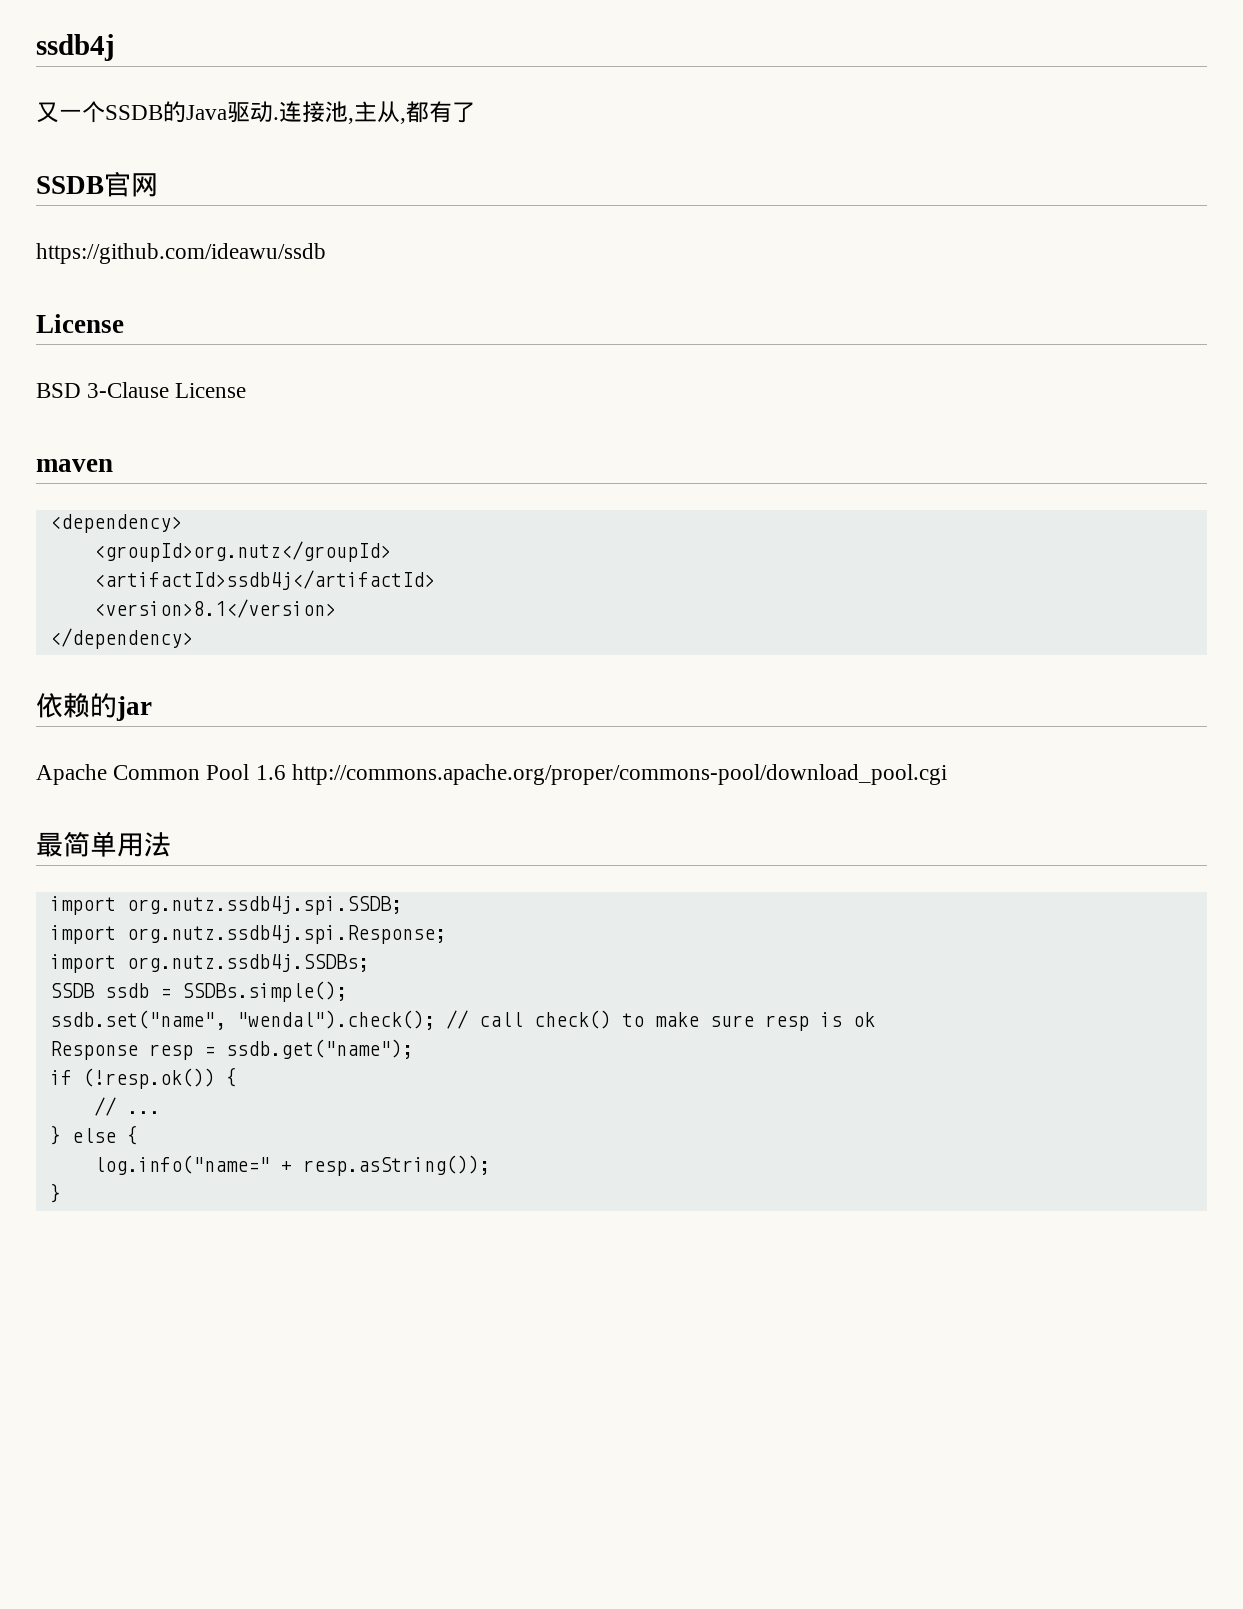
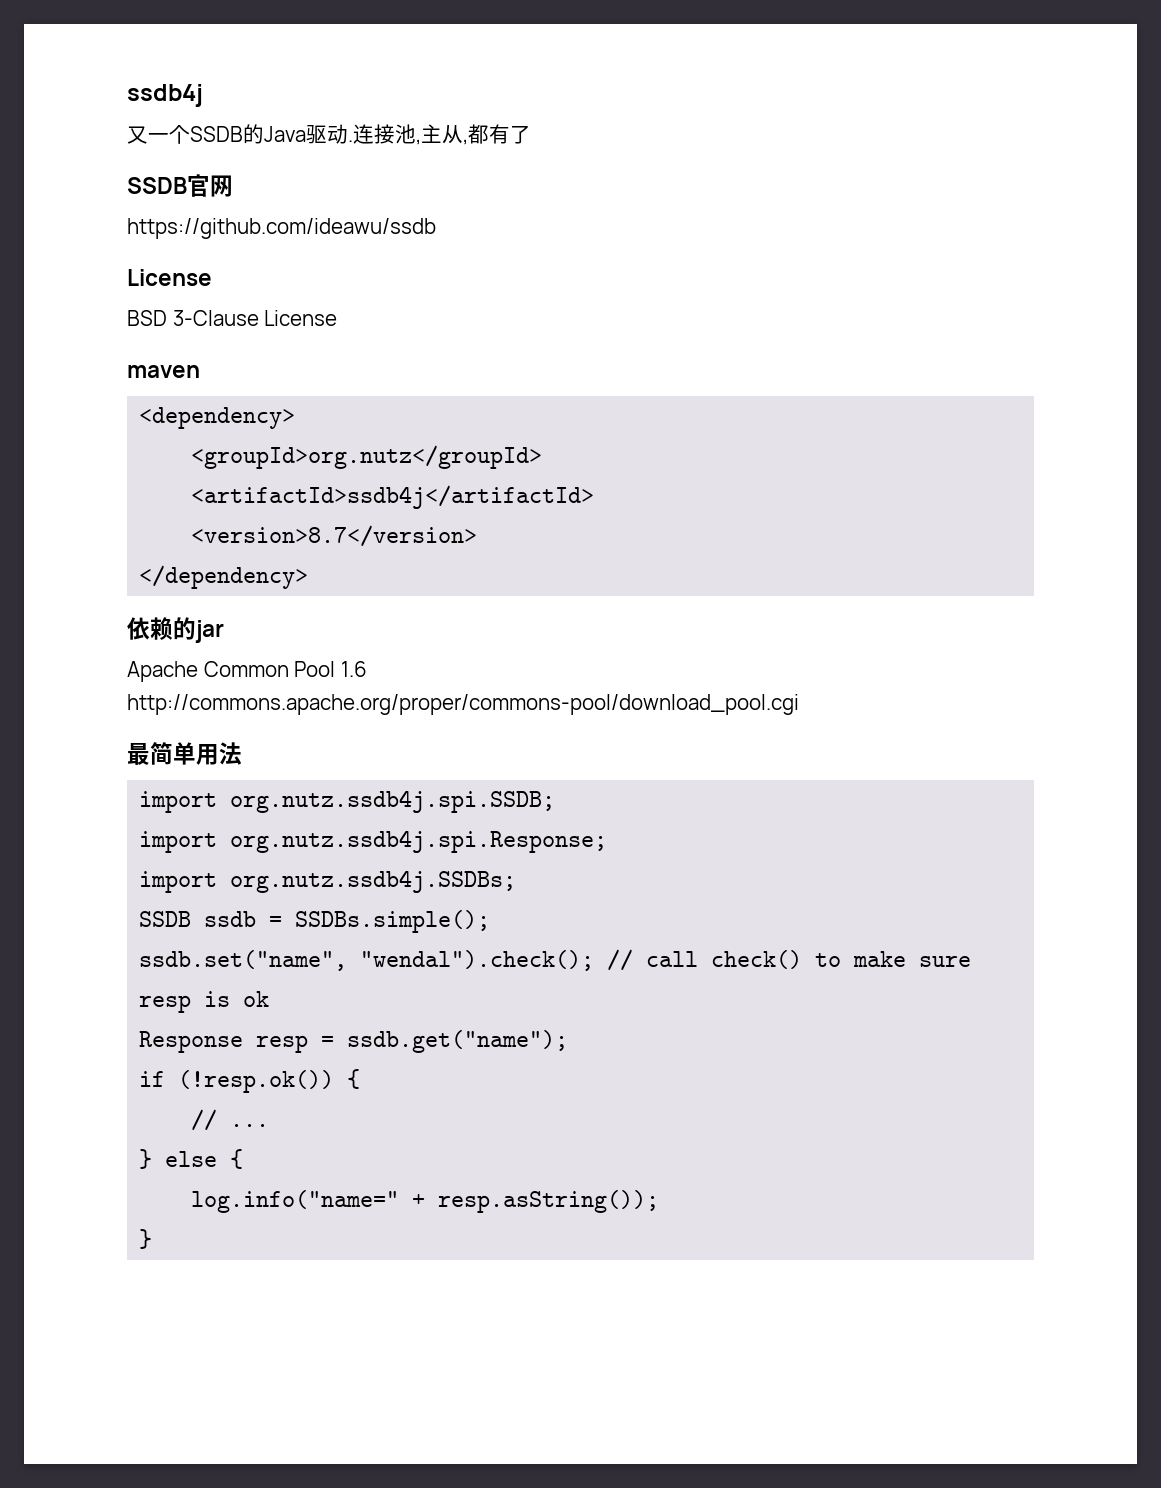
- <version>8.1</version>
+ <version>8.7</version>

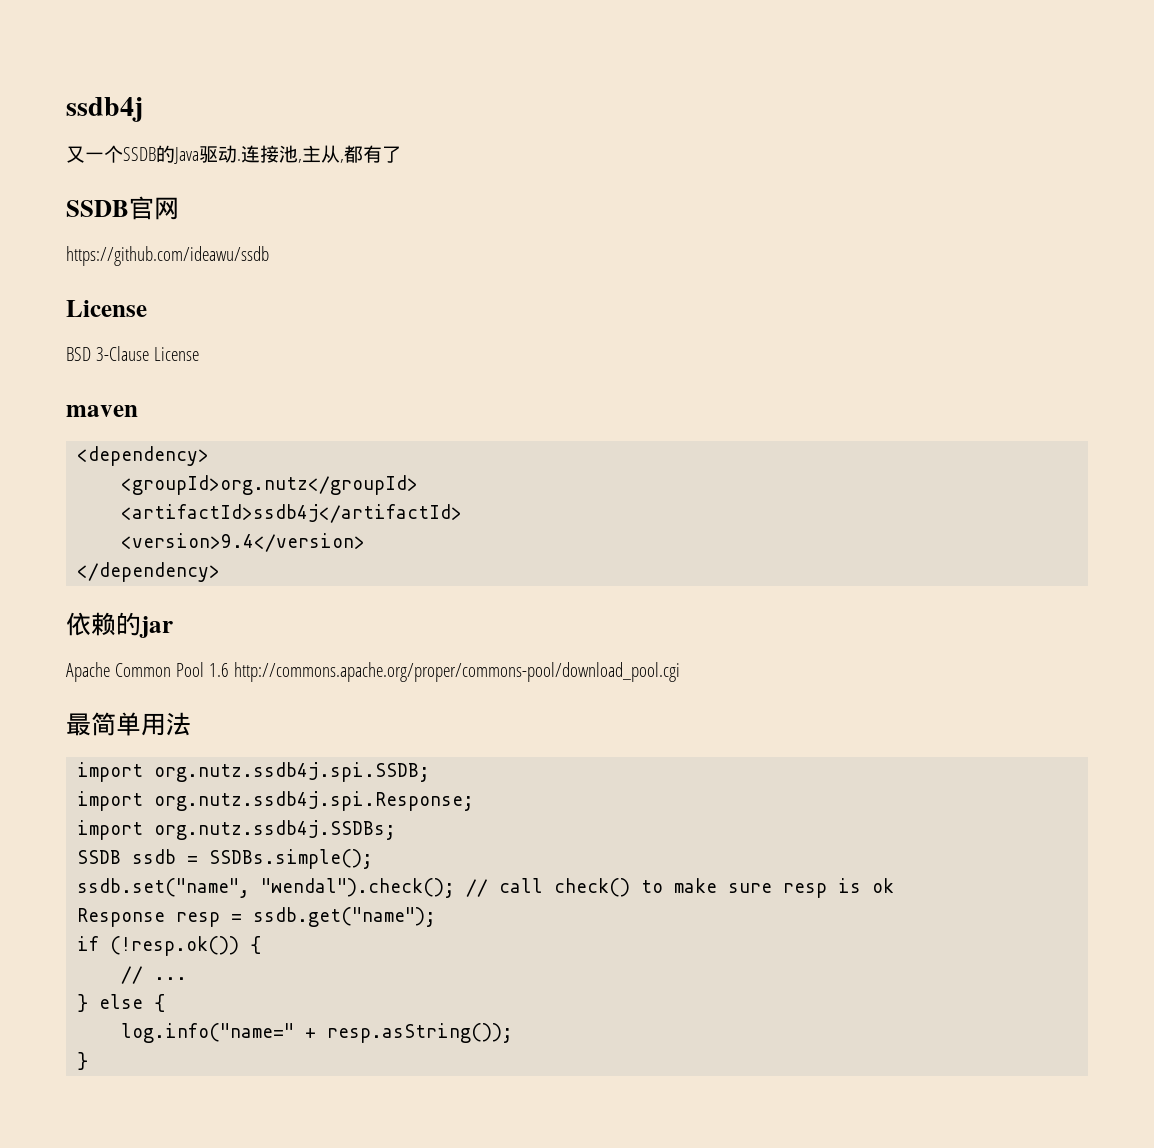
- <version>8.7</version>
+ <version>9.4</version>

